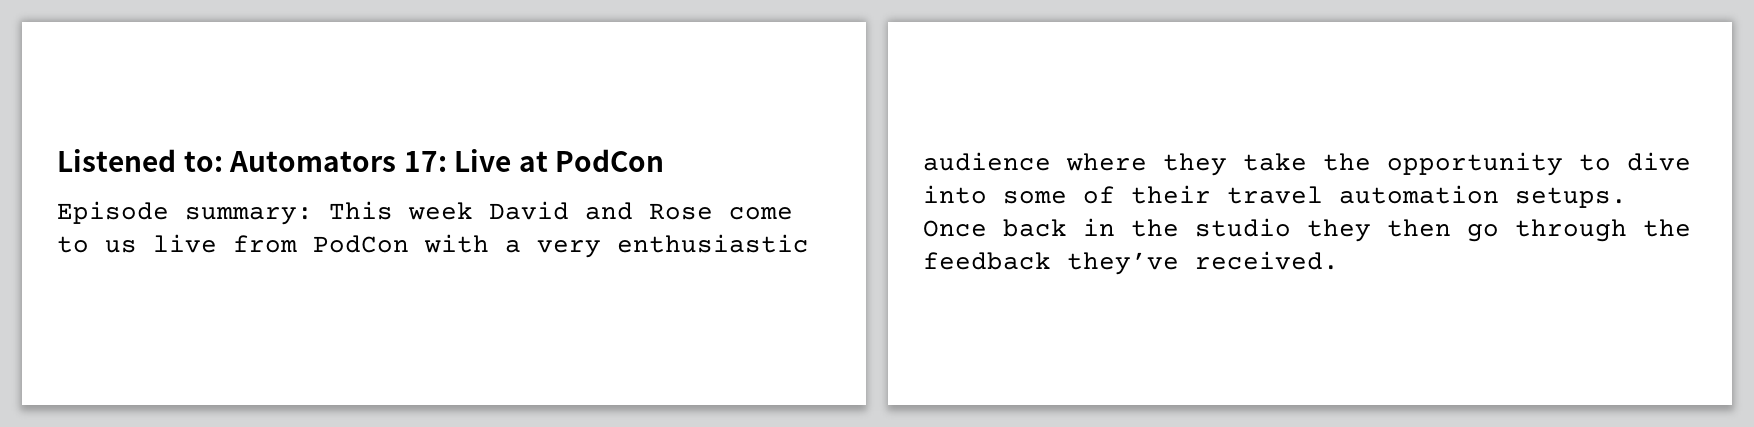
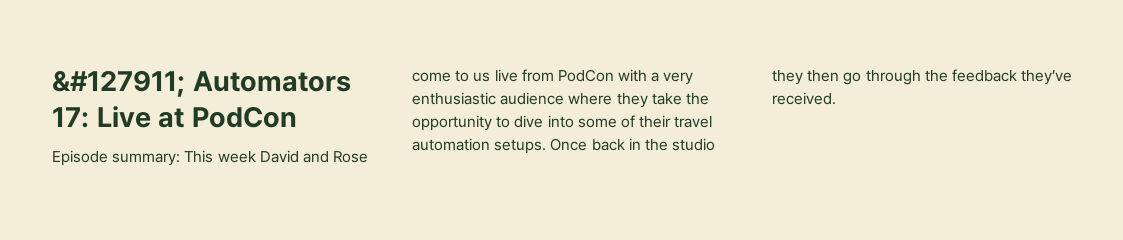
- Listened to: Automators 17: Live at PodCon
+ &#127911; Automators 17: Live at PodCon

